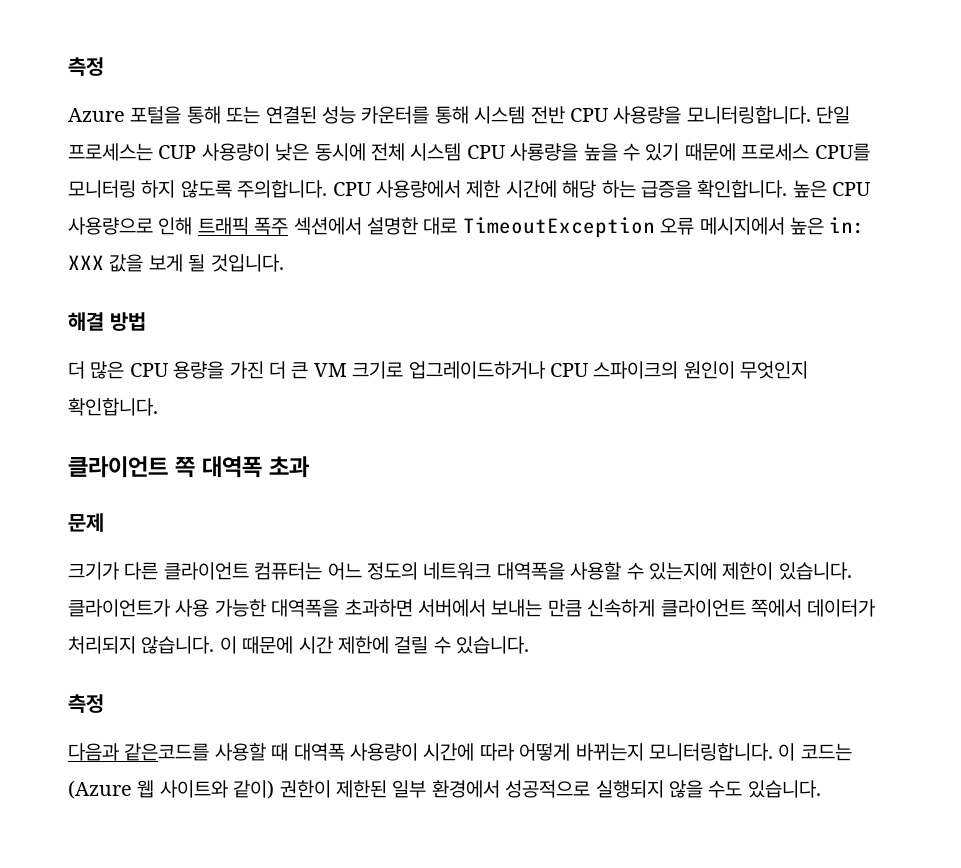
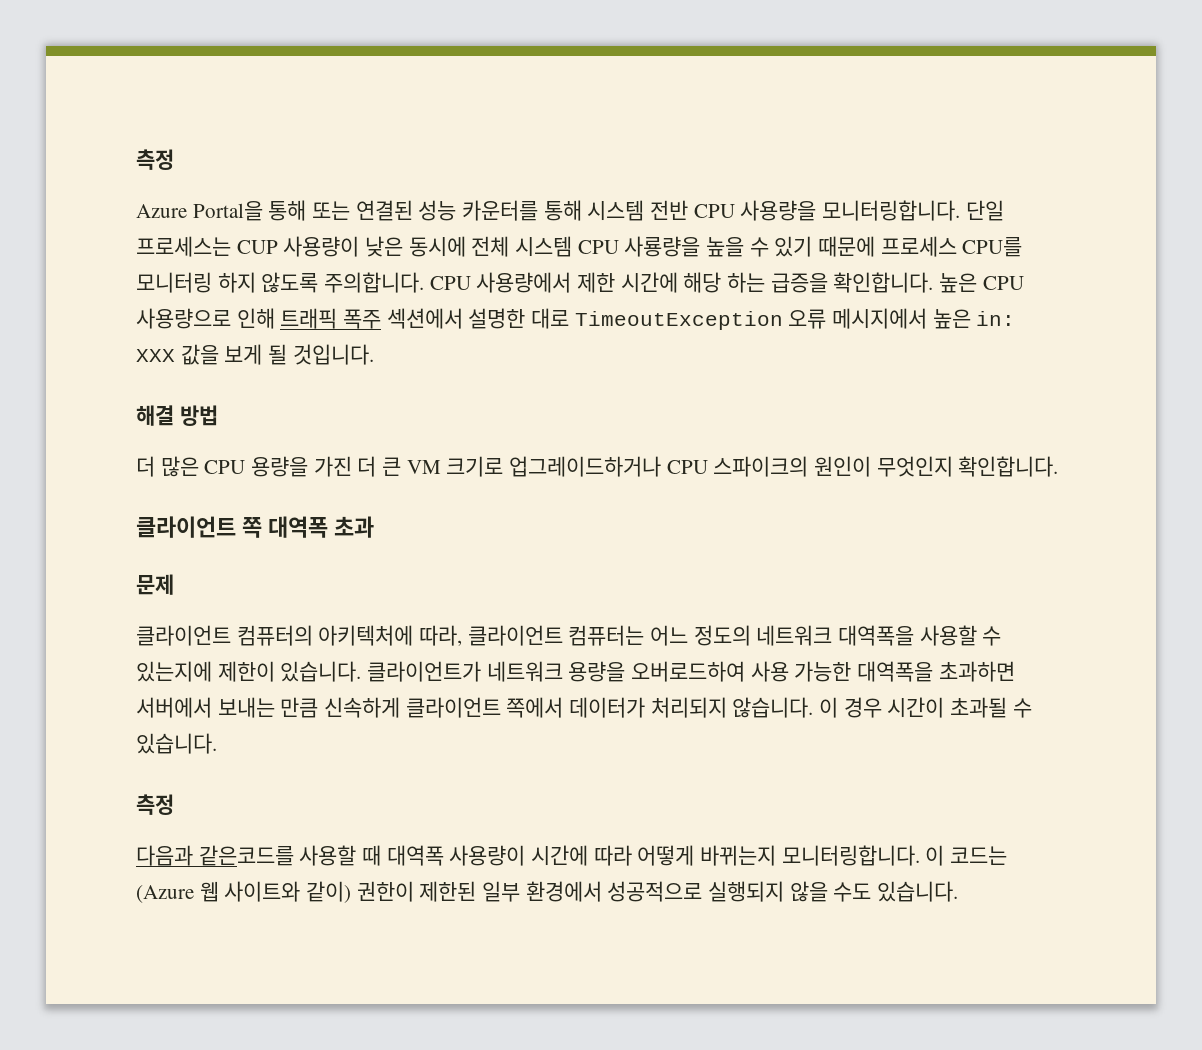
- Azure 포털을 통해 또는 연결된 성능 카운터를 통해 시스템 전반 CPU 사용량을 모니터링합니다.
+ Azure Portal을 통해 또는 연결된 성능 카운터를 통해 시스템 전반 CPU 사용량을 모니터링합니다.
- 크기가 다른 클라이언트 컴퓨터는 어느 정도의 네트워크 대역폭을 사용할 수 있는지에 제한이 있습니다.
+ 클라이언트 컴퓨터의 아키텍처에 따라, 클라이언트 컴퓨터는 어느 정도의 네트워크 대역폭을 사용할 수 있는지에 제한이 있습니다.
- 클라이언트가 사용 가능한 대역폭을 초과하면 서버에서 보내는 만큼 신속하게 클라이언트 쪽에서 데이터가 처리되지 않습니다.
+ 클라이언트가 네트워크 용량을 오버로드하여 사용 가능한 대역폭을 초과하면 서버에서 보내는 만큼 신속하게 클라이언트 쪽에서 데이터가 처리되지 않습니다.
- 이 때문에 시간 제한에 걸릴 수 있습니다.
+ 이 경우 시간이 초과될 수 있습니다.

